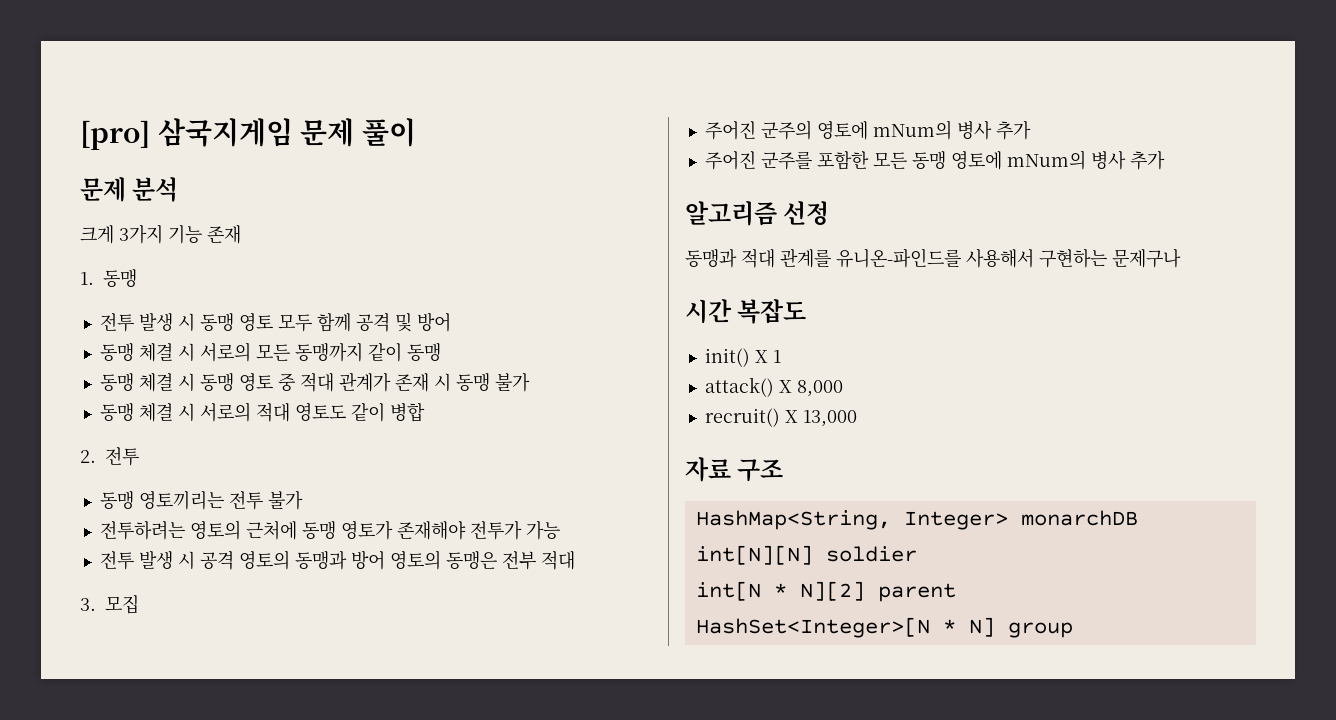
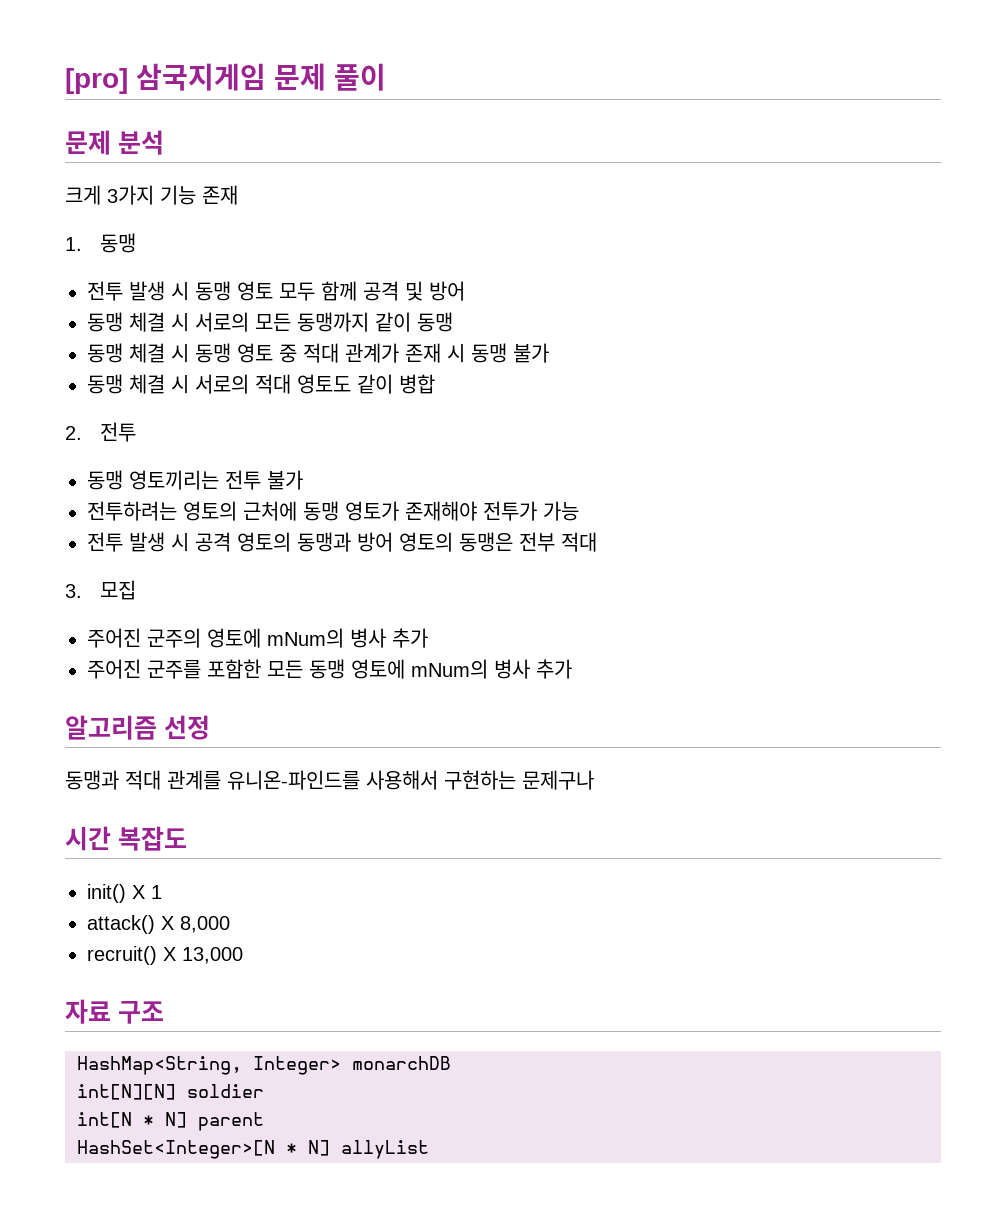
- int[N * N][2] parent
+ int[N * N] parent
- HashSet<Integer>[N * N] group
+ HashSet<Integer>[N * N] allyList

